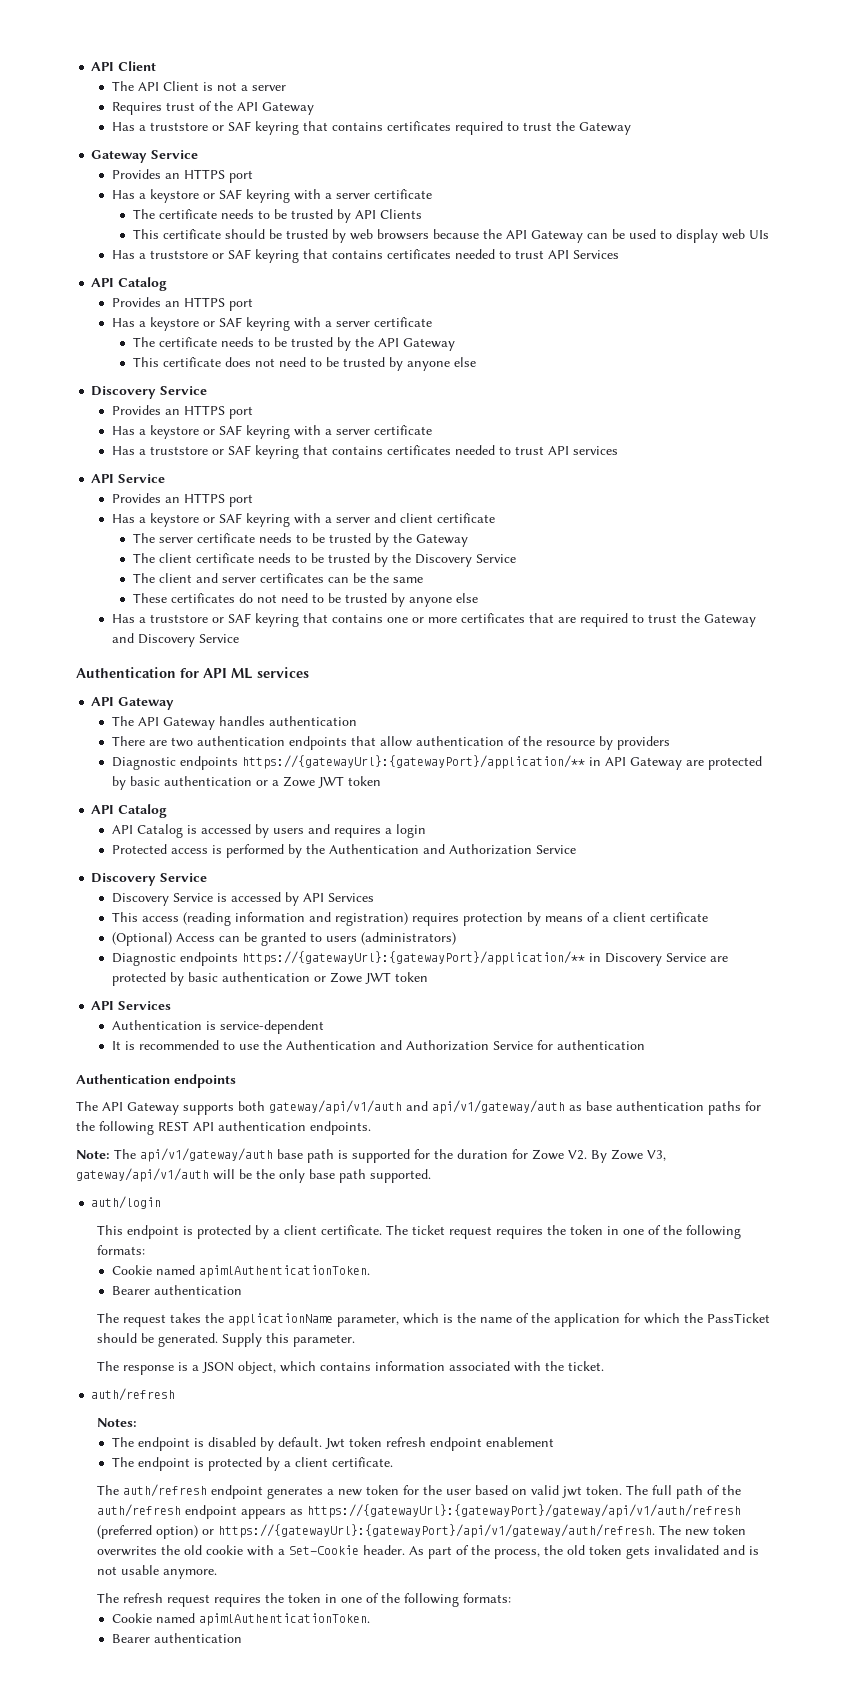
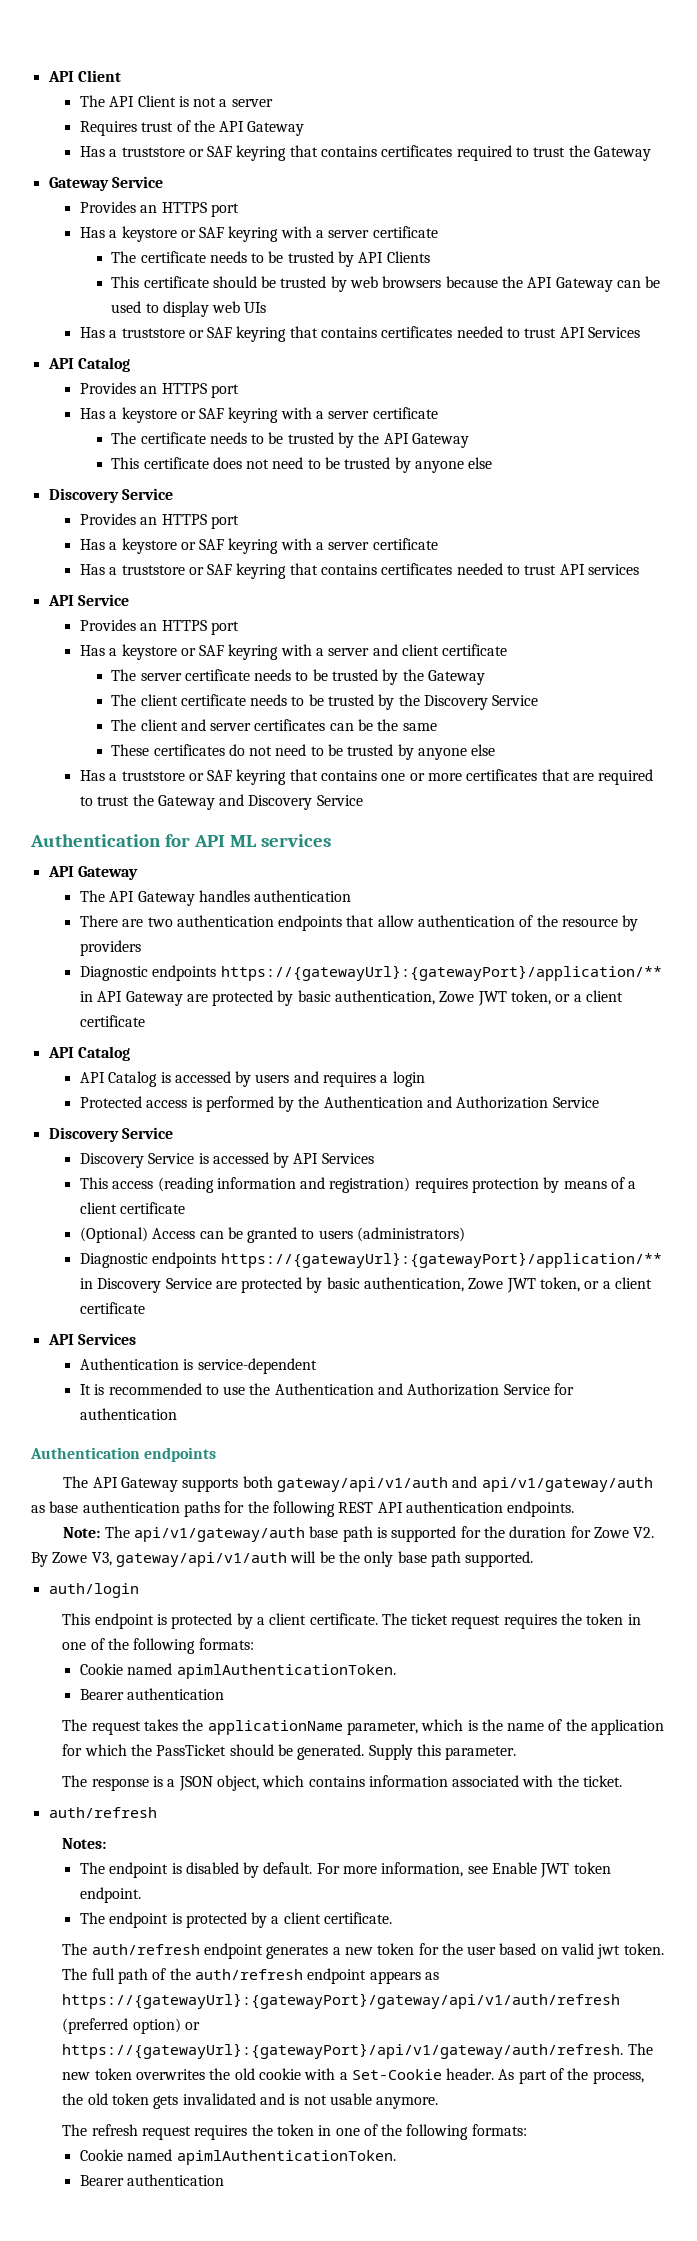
- Diagnostic endpoints https://{gatewayUrl}:{gatewayPort}/application/** in API Gateway are protected by basic authentication or a Zowe JWT token
+ Diagnostic endpoints https://{gatewayUrl}:{gatewayPort}/application/** in API Gateway are protected by basic authentication, Zowe JWT token, or a client certificate
- Diagnostic endpoints https://{gatewayUrl}:{gatewayPort}/application/** in Discovery Service are protected by basic authentication or Zowe JWT token
+ Diagnostic endpoints https://{gatewayUrl}:{gatewayPort}/application/** in Discovery Service are protected by basic authentication, Zowe JWT token, or a client certificate
- Jwt token refresh endpoint enablement
+ For more information, see Enable JWT token endpoint.

